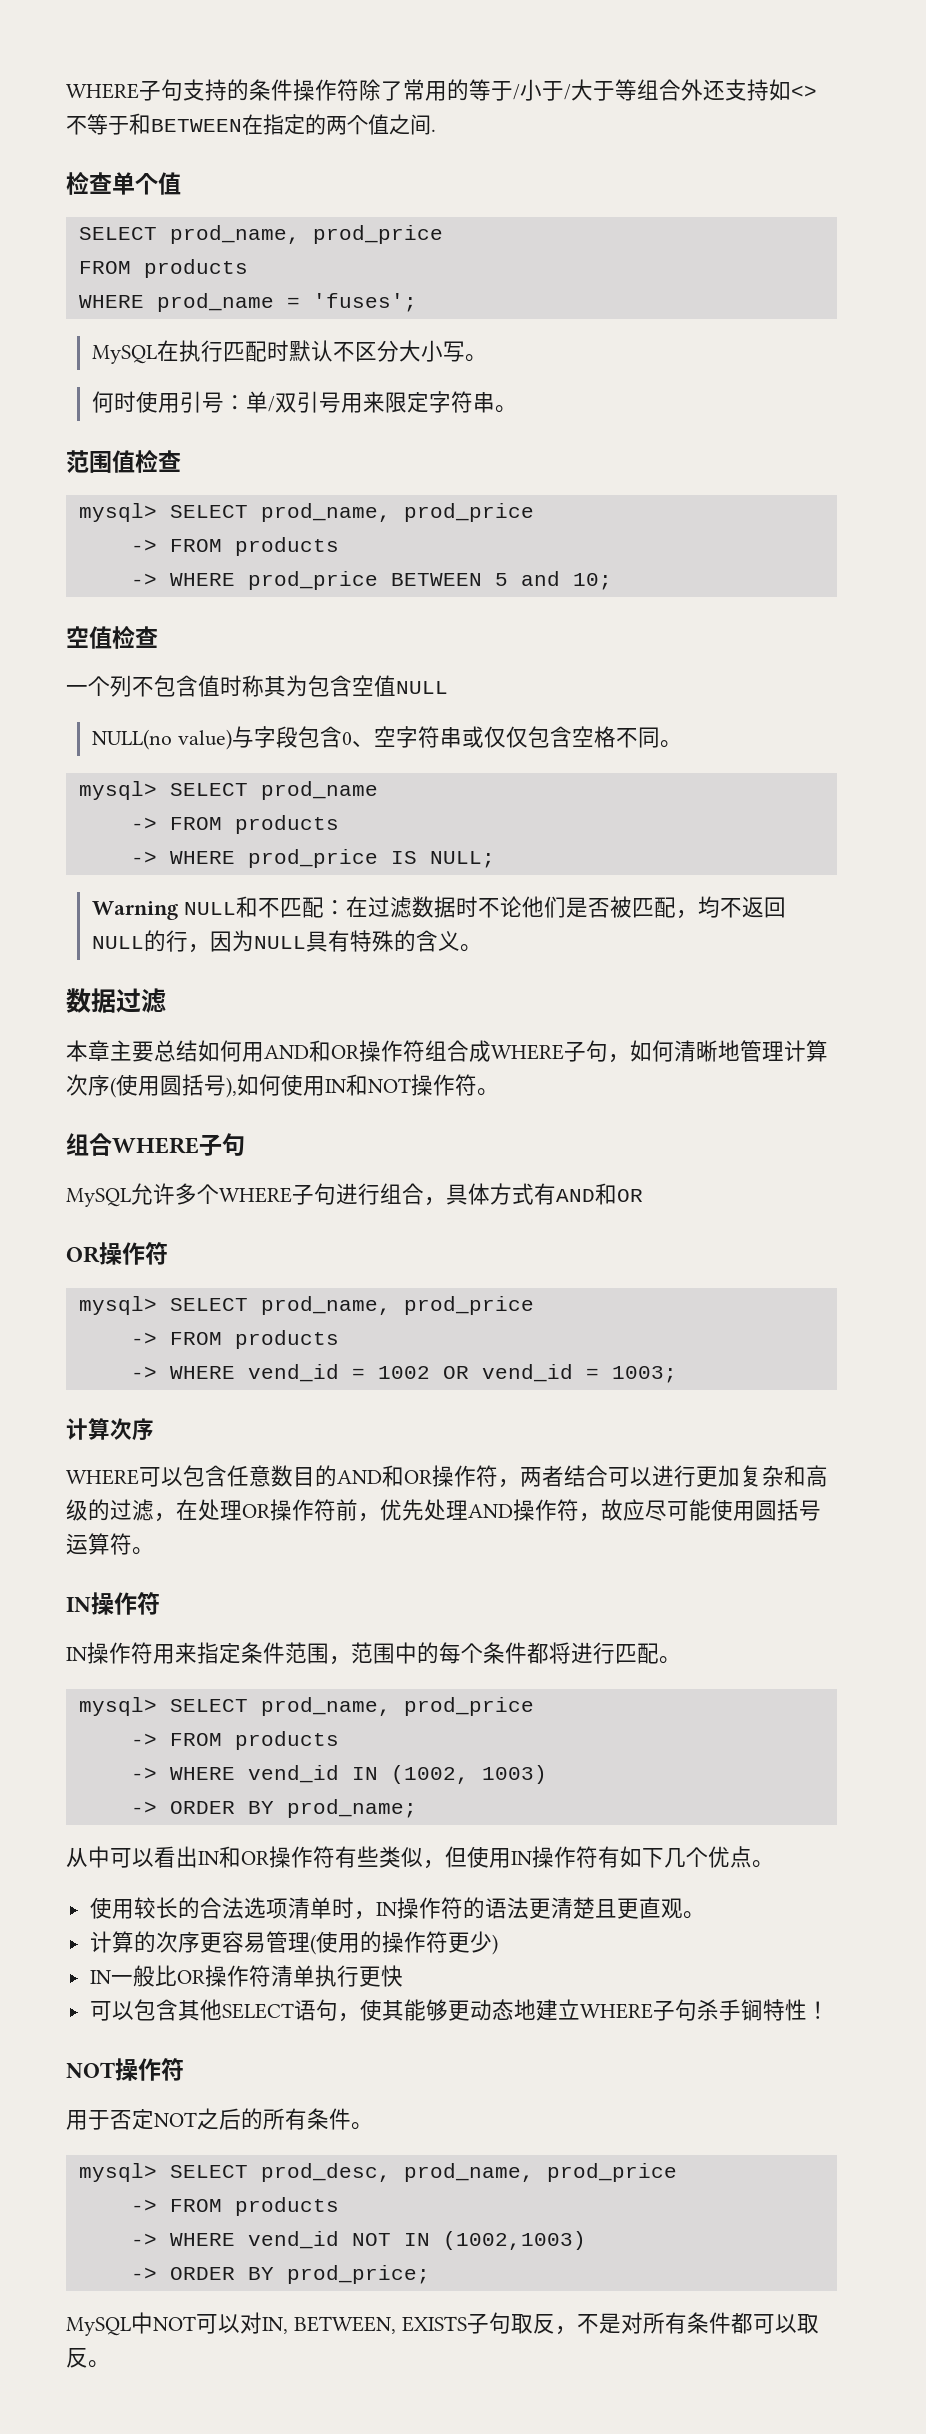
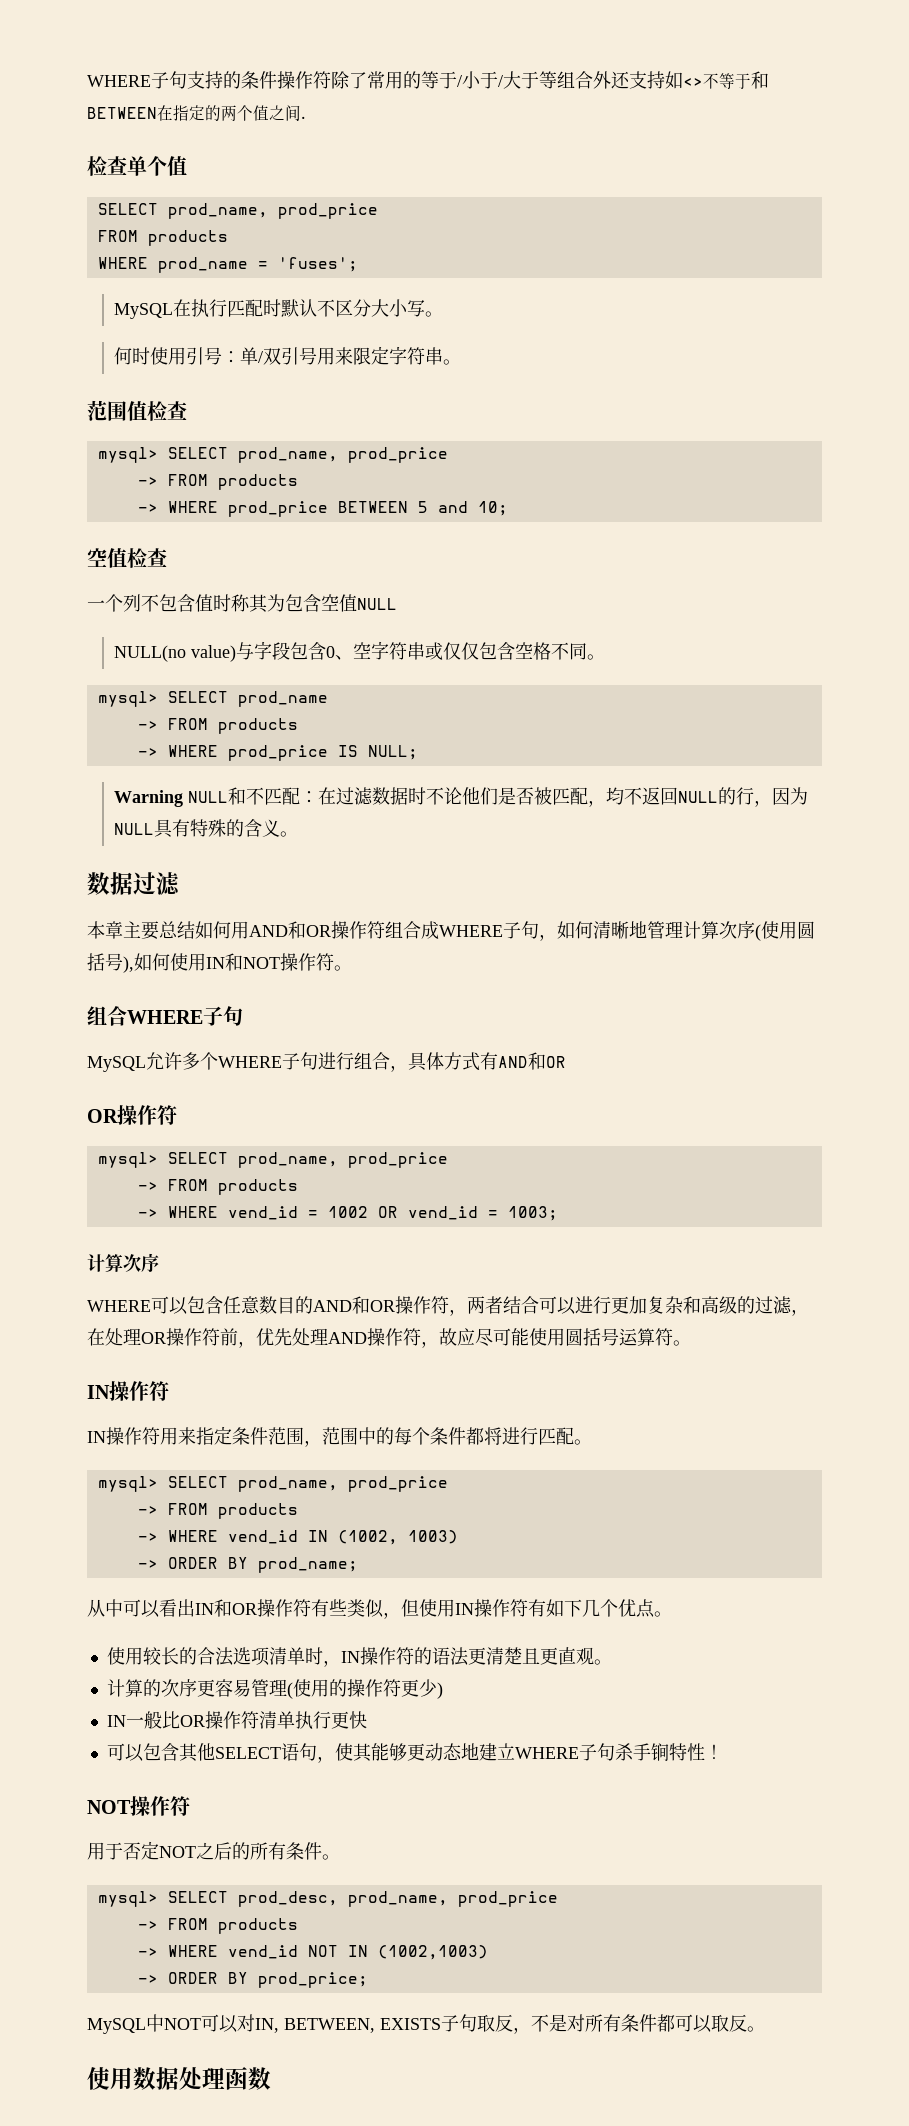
+ 使用数据处理函数

